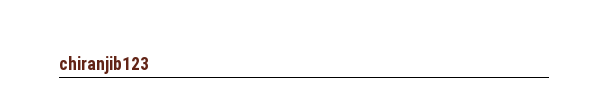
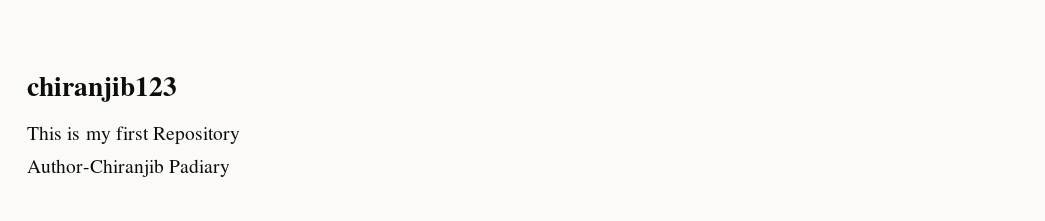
+ This is my first Repository
+ Author-Chiranjib Padiary

